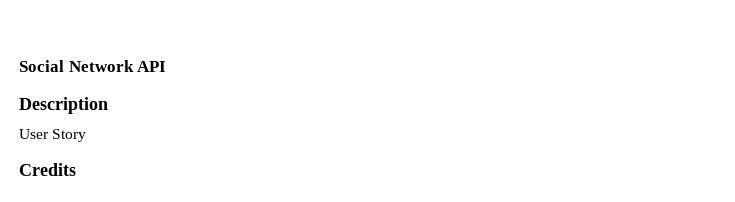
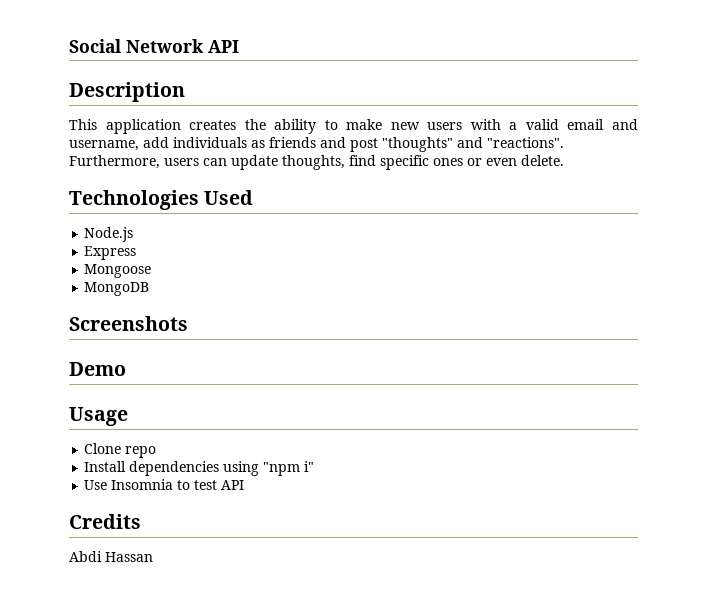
- User Story
+ This application creates the ability to make new users with a valid email and username, add individuals as friends and post "thoughts" and "reactions". Furthermore, users can update thoughts, find specific ones or even delete.
+ Technologies Used
+ Node.js
+ Express
+ Mongoose
+ MongoDB
+ Screenshots
+ Demo
+ Usage
+ Clone repo
+ Install dependencies using "npm i"
+ Use Insomnia to test API
+ Abdi Hassan

